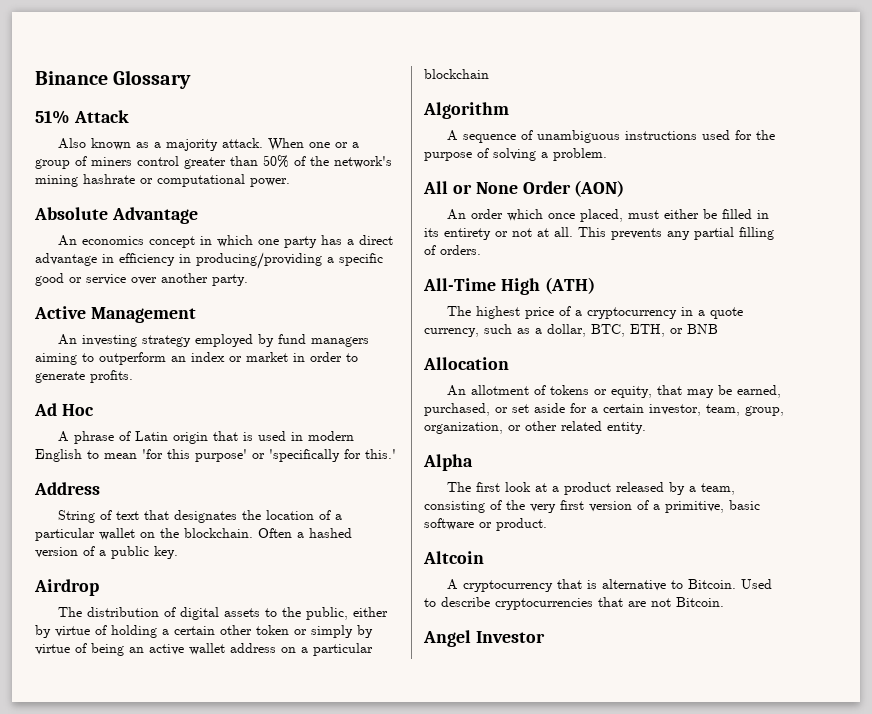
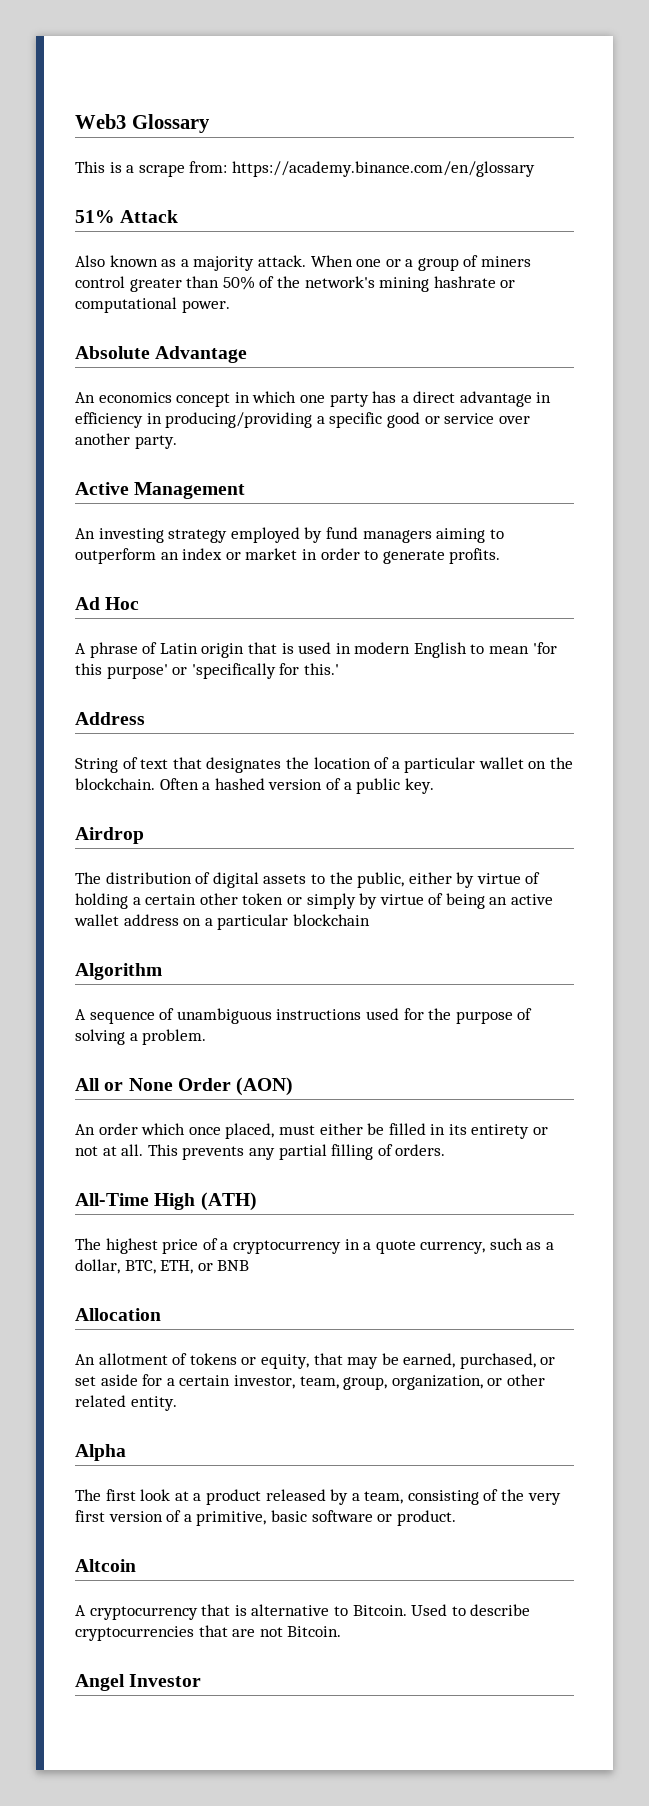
- Binance Glossary
+ Web3 Glossary
+ This is a scrape from: https://academy.binance.com/en/glossary

